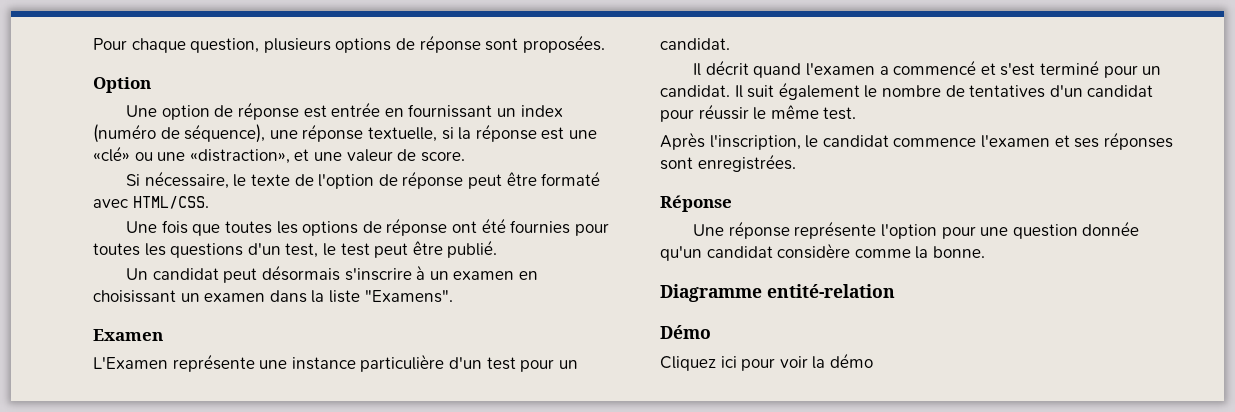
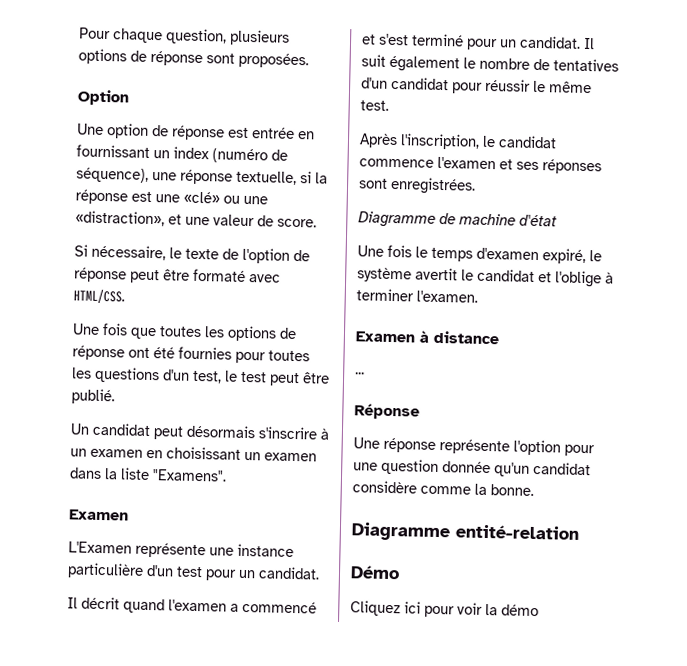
+ Diagramme de machine d'état
+ Une fois le temps d'examen expiré, le système avertit le candidat et l'oblige à terminer l'examen.
+ Examen à distance
+ ...

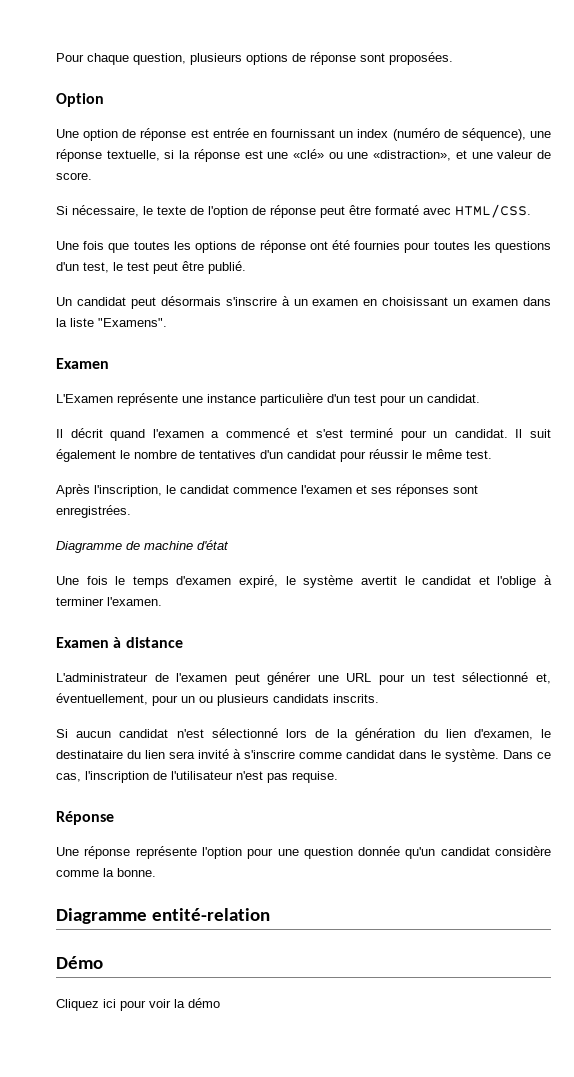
- ...
+ L'administrateur de l'examen peut générer une URL pour un test sélectionné et, éventuellement, pour un ou plusieurs candidats inscrits.
+ Si aucun candidat n'est sélectionné lors de la génération du lien d'examen, le destinataire du lien sera invité à s'inscrire comme candidat dans le système. Dans ce cas, l'inscription de l'utilisateur n'est pas requise.

